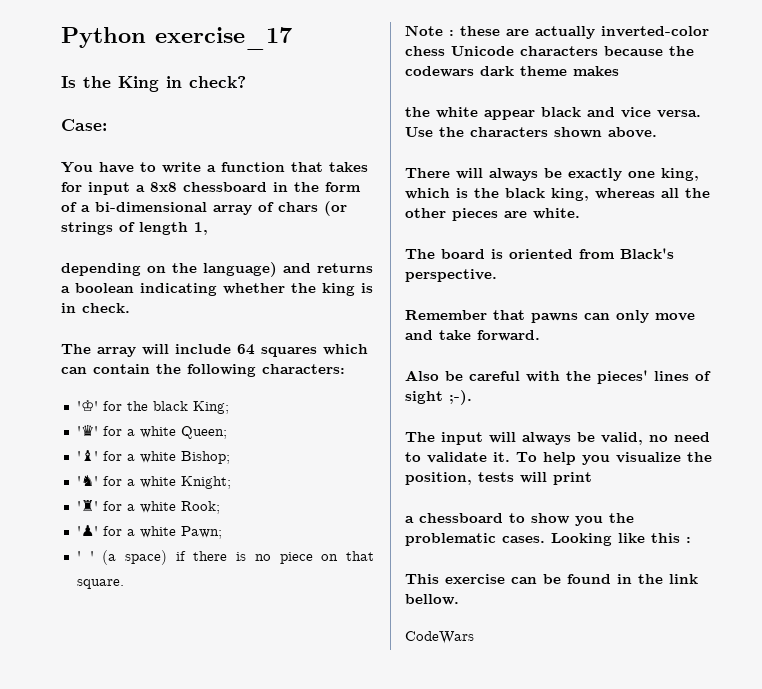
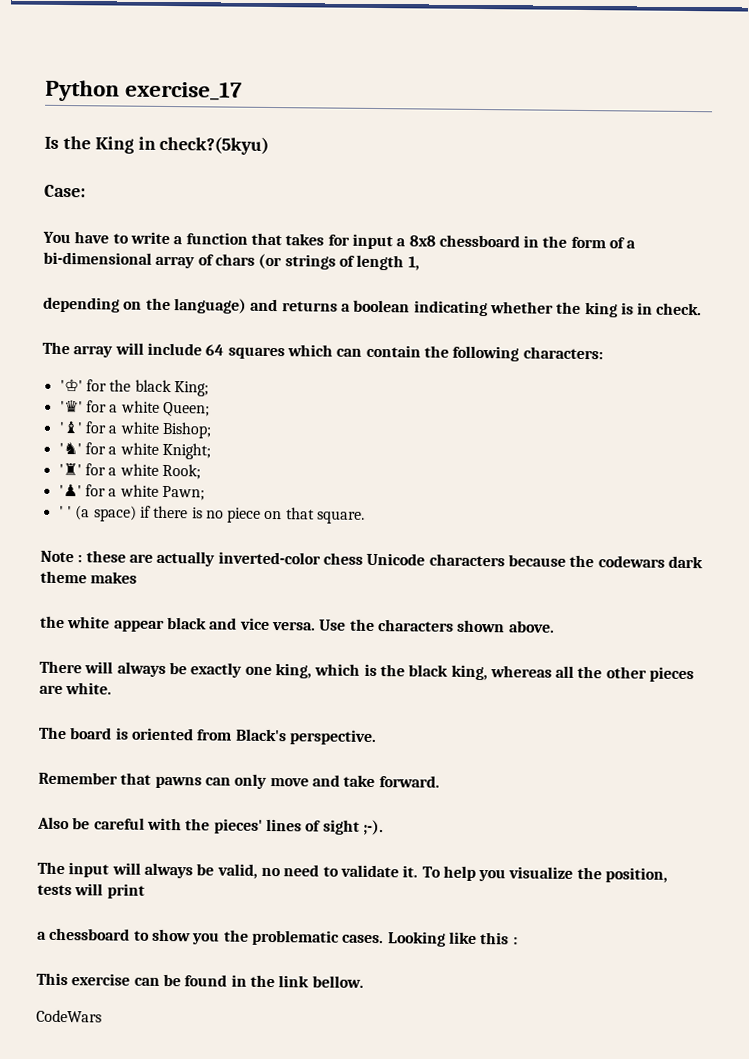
- Is the King in check?
+ Is the King in check?(5kyu)

